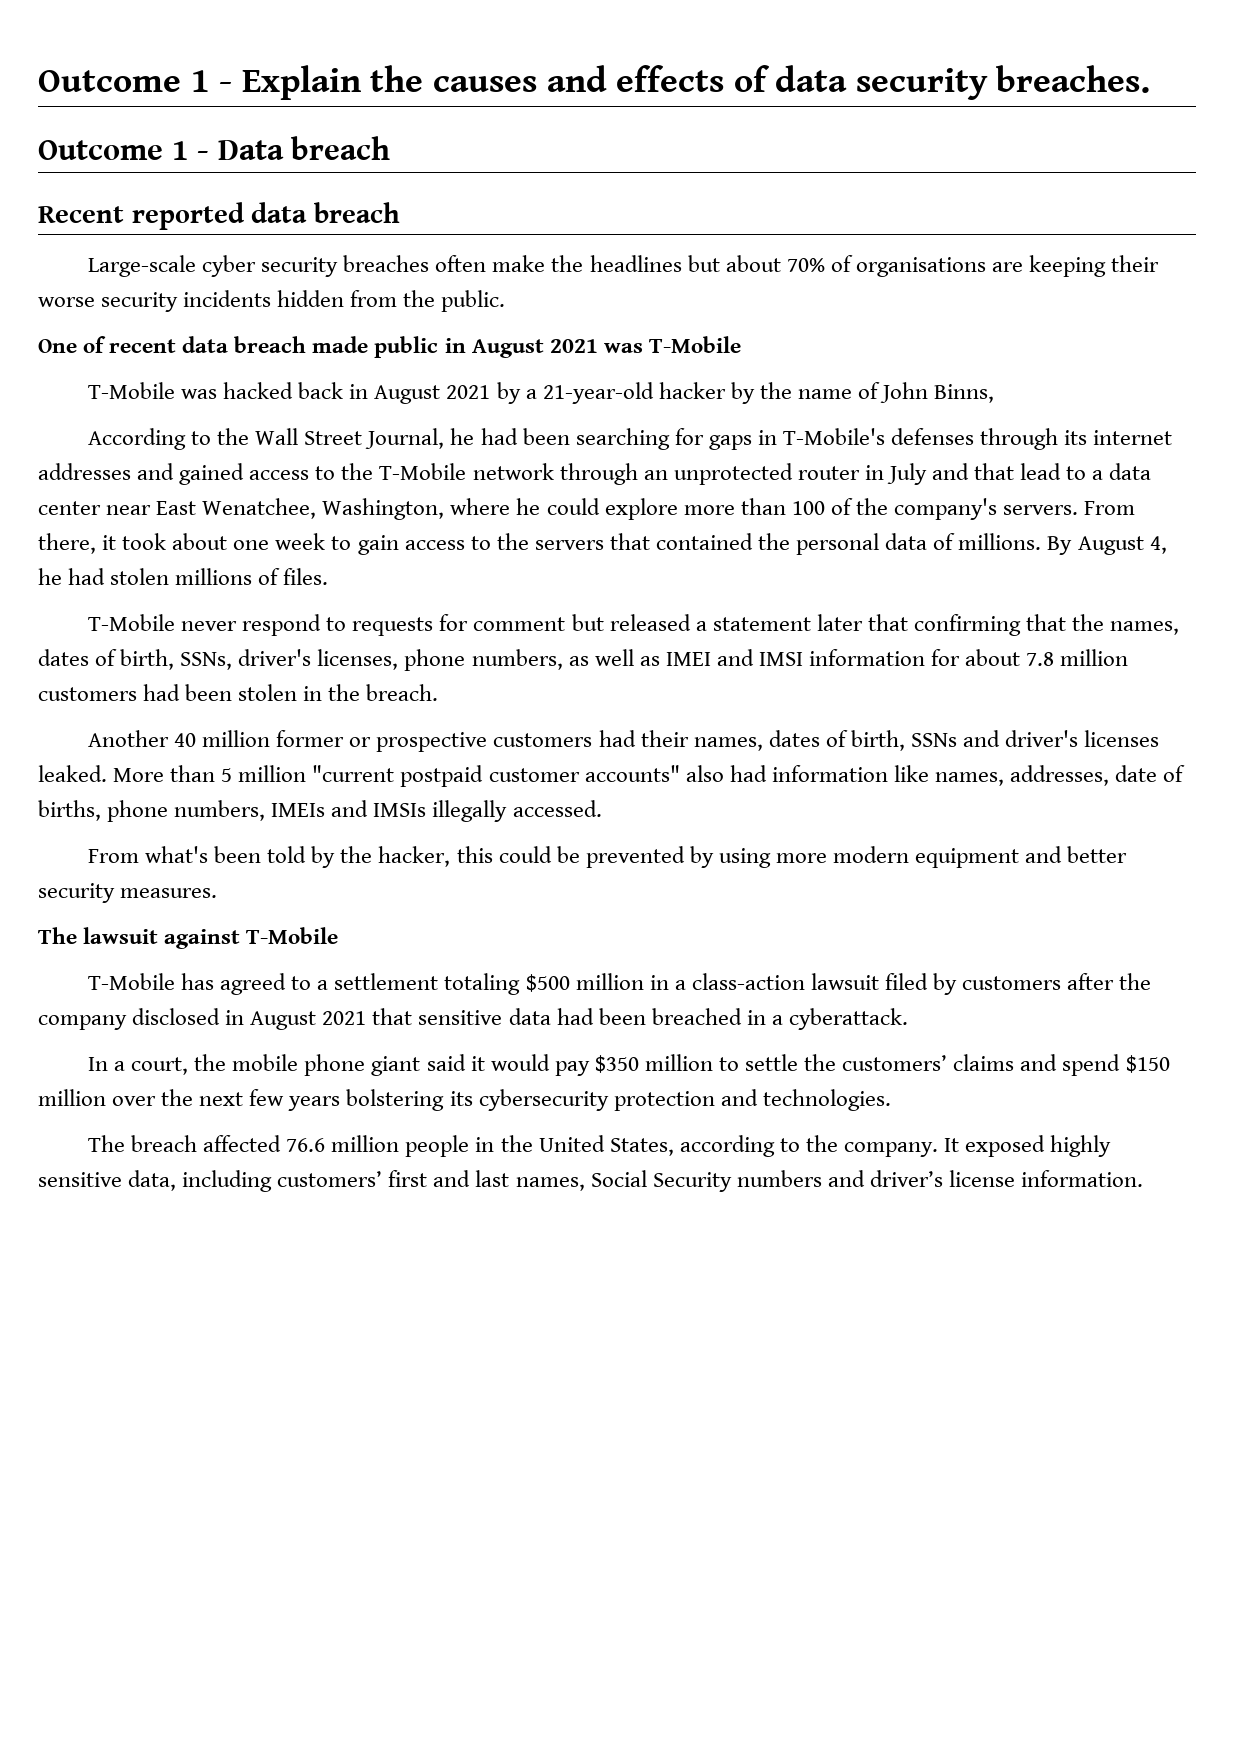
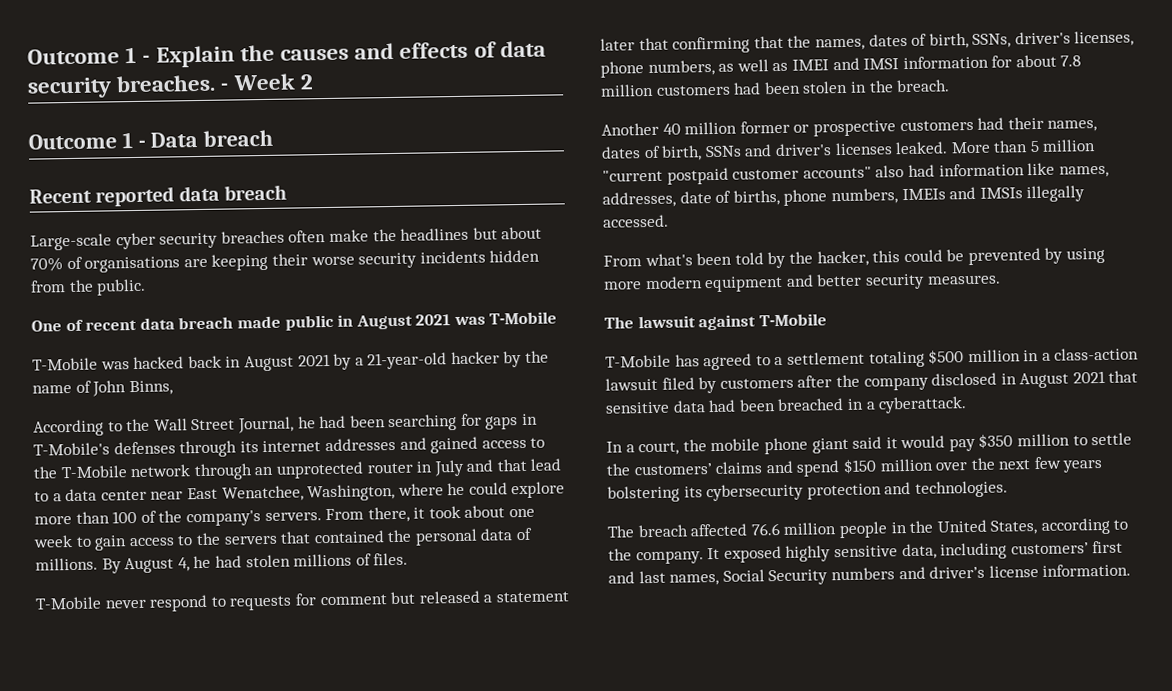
+ - Week 2

